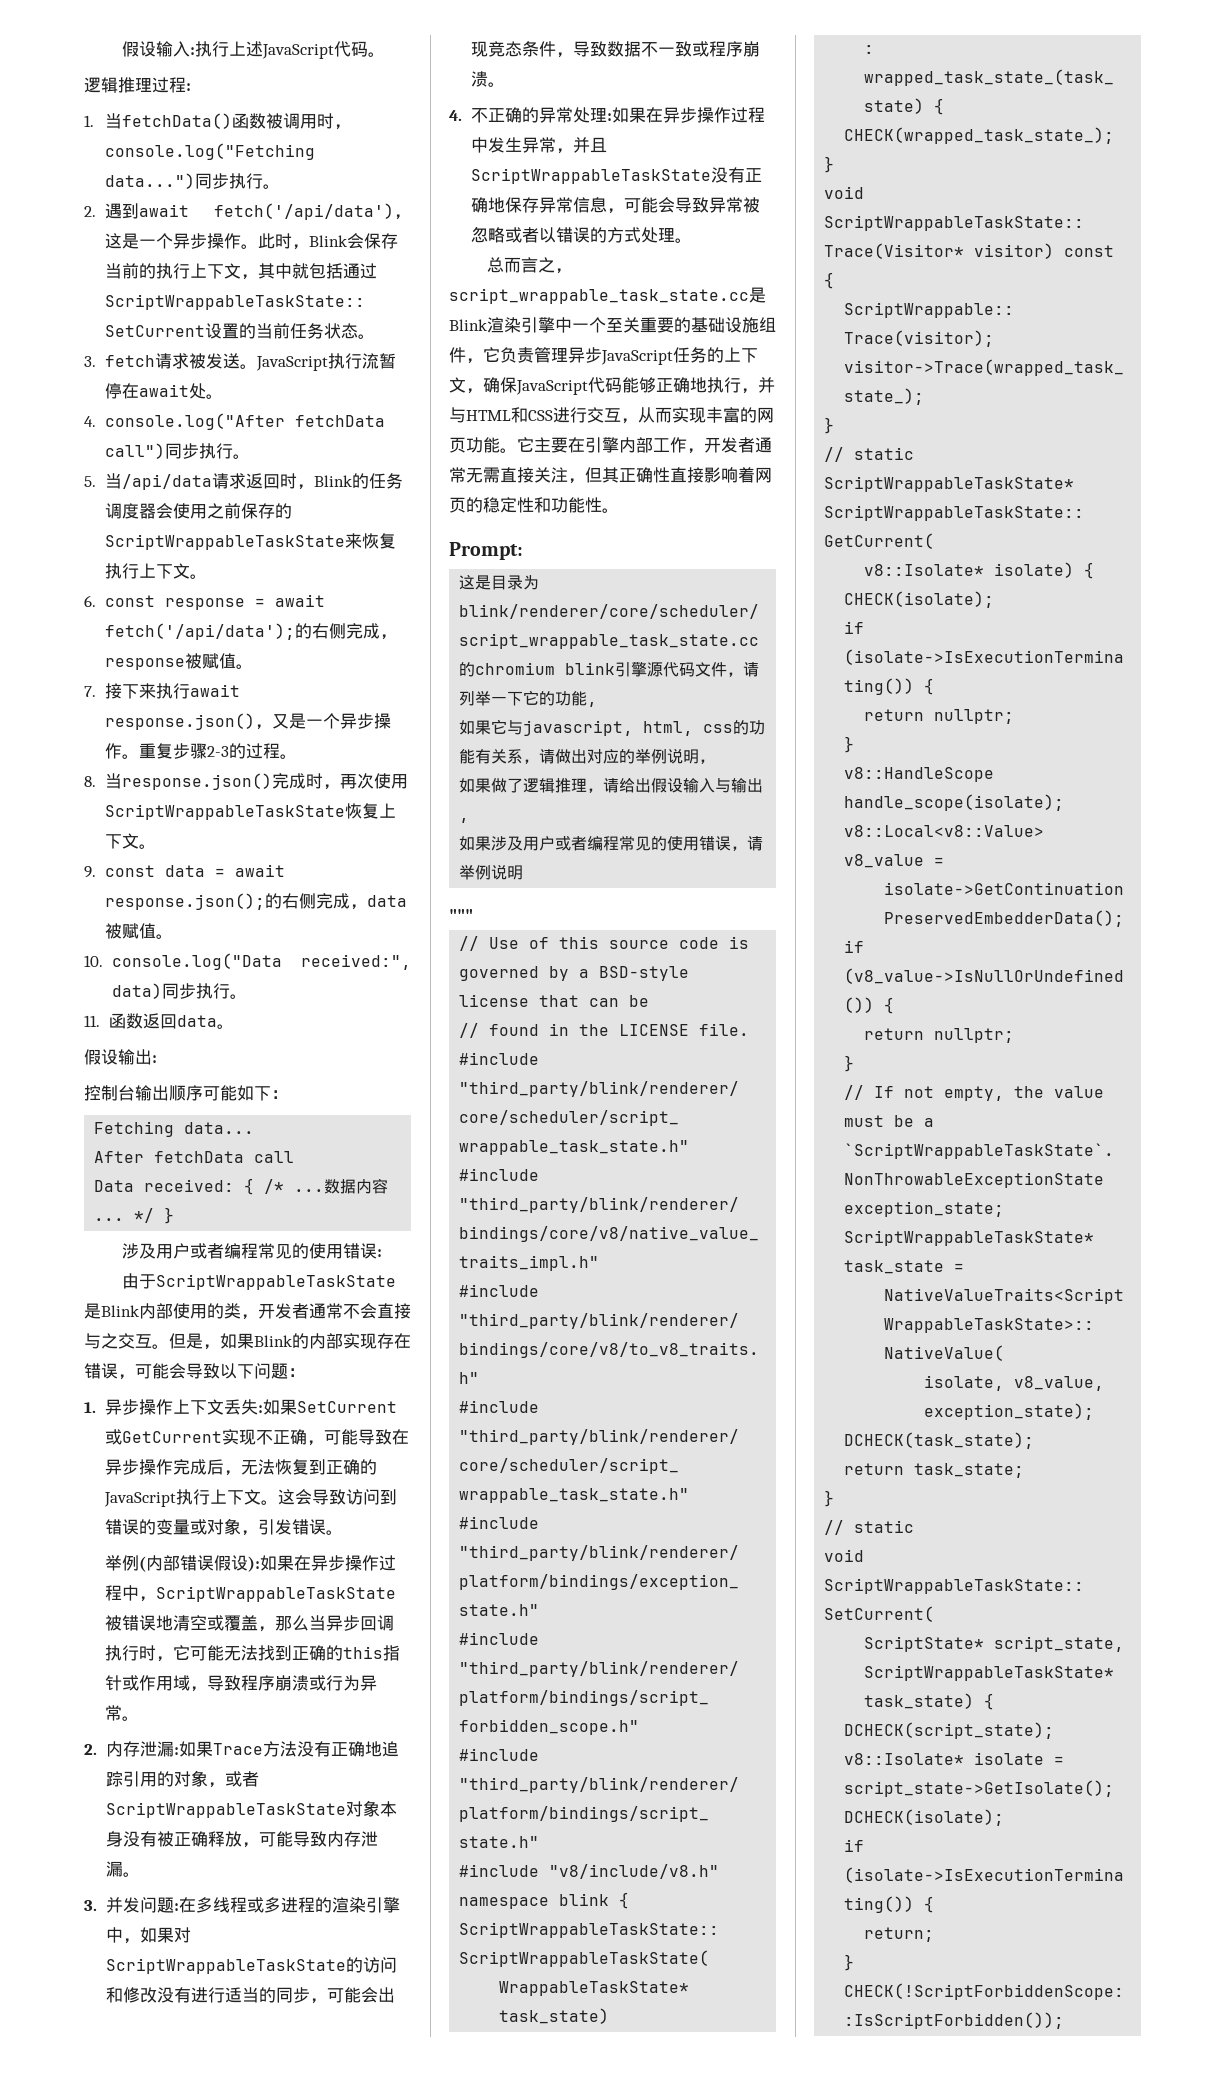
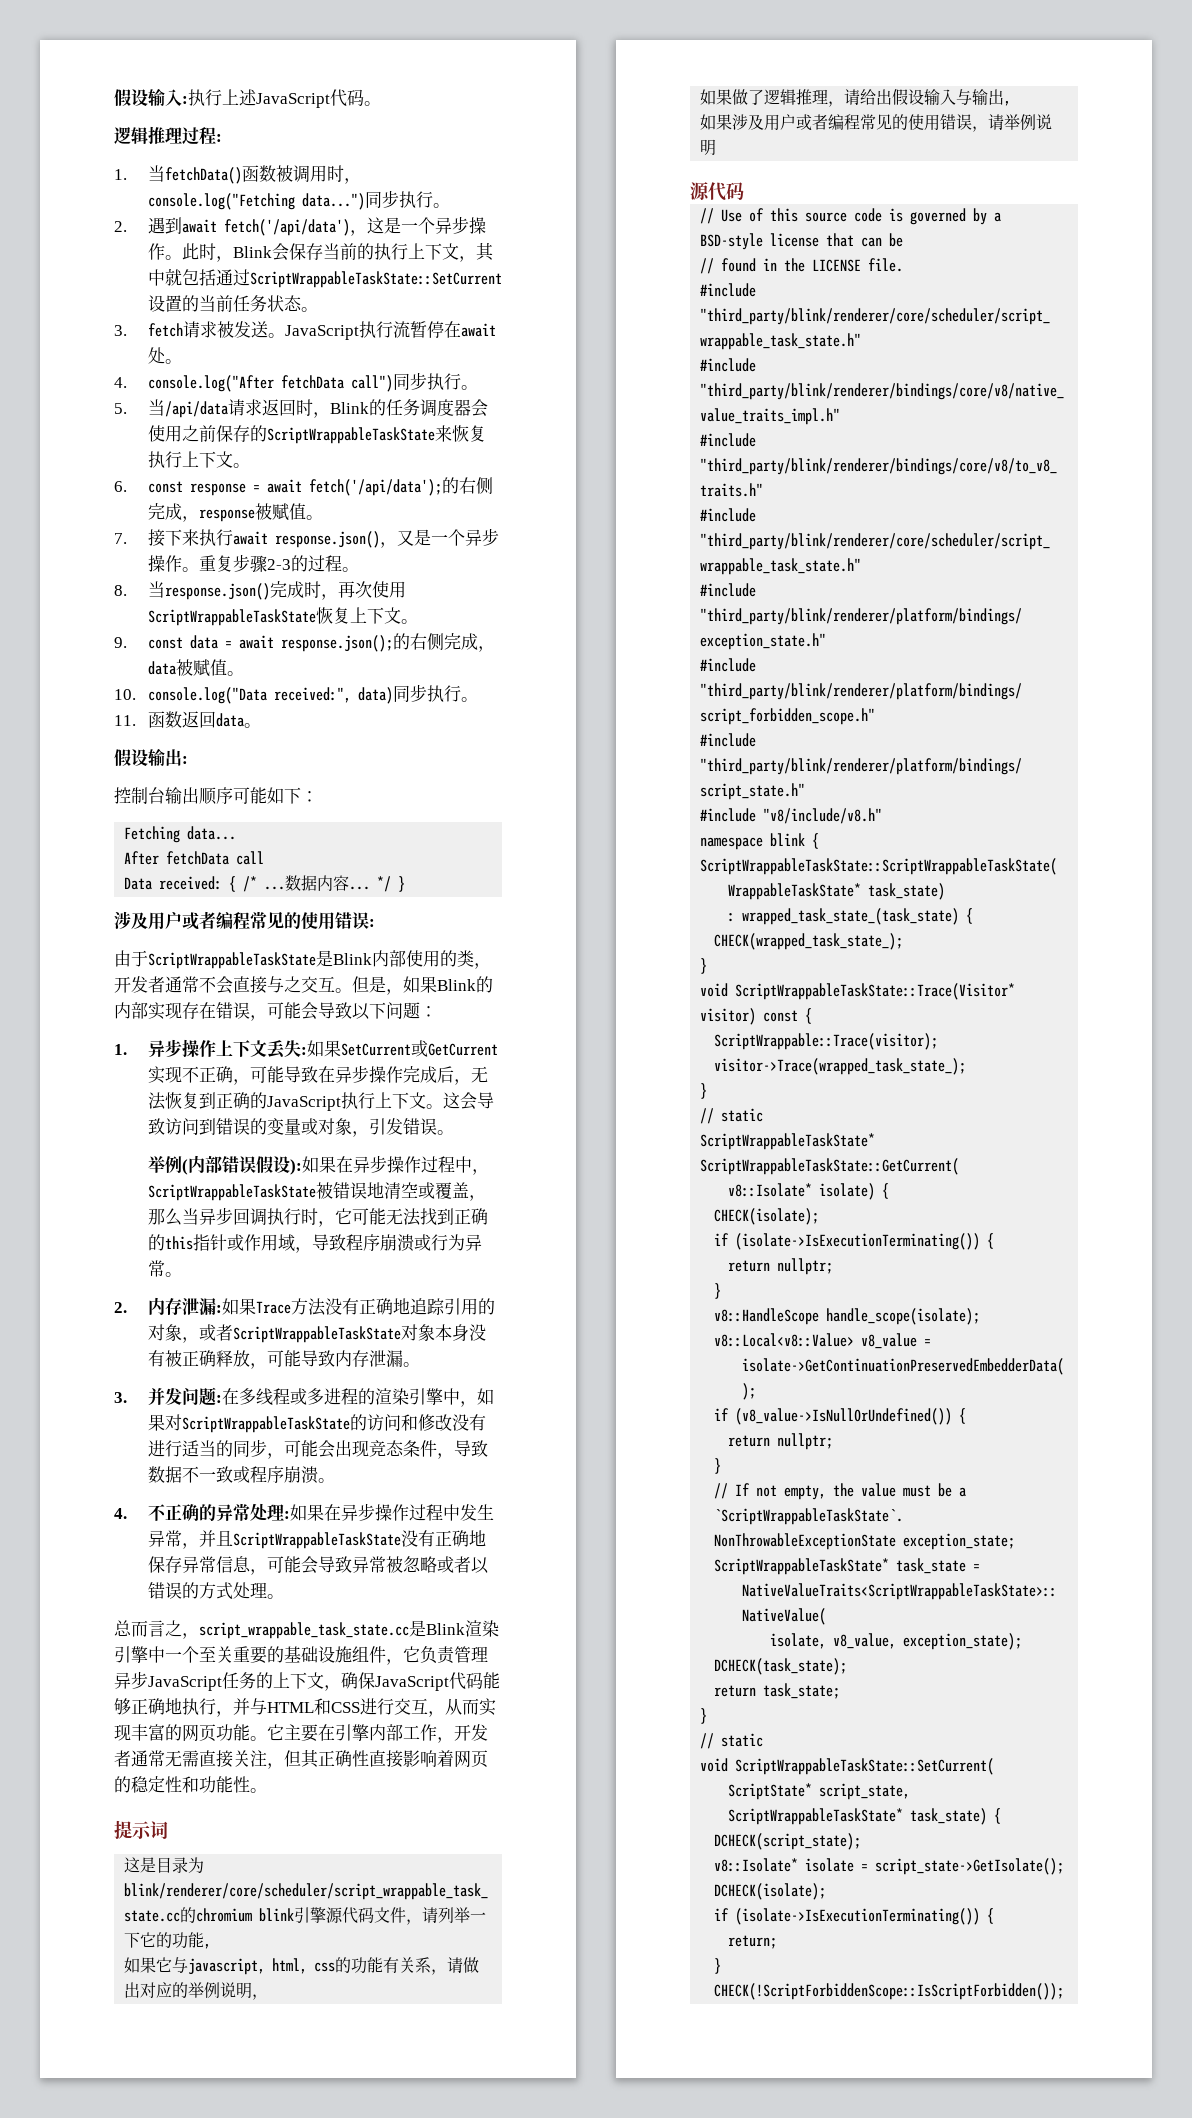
- Prompt:
+ 提示词
  如果涉及用户或者编程常见的使用错误，请举例说明
- """
+ 源代码

